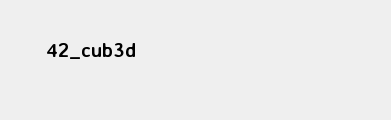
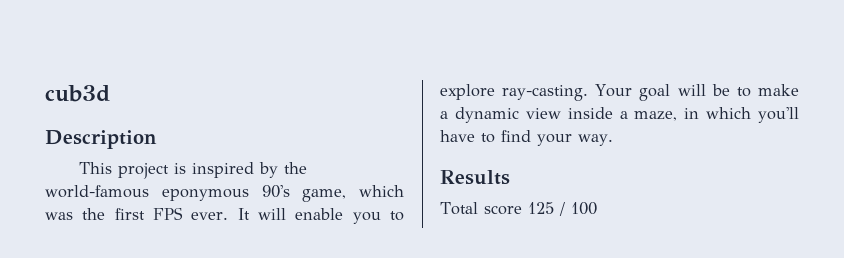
- 42_cub3d
+ cub3d
+ Description
+ This project is inspired by the world-famous eponymous 90's game, which was the first FPS ever. It will enable you to explore ray-casting. Your goal will be to make a dynamic view inside a maze, in which you'll have to find your way.
+ Results
+ Total score 125 / 100

